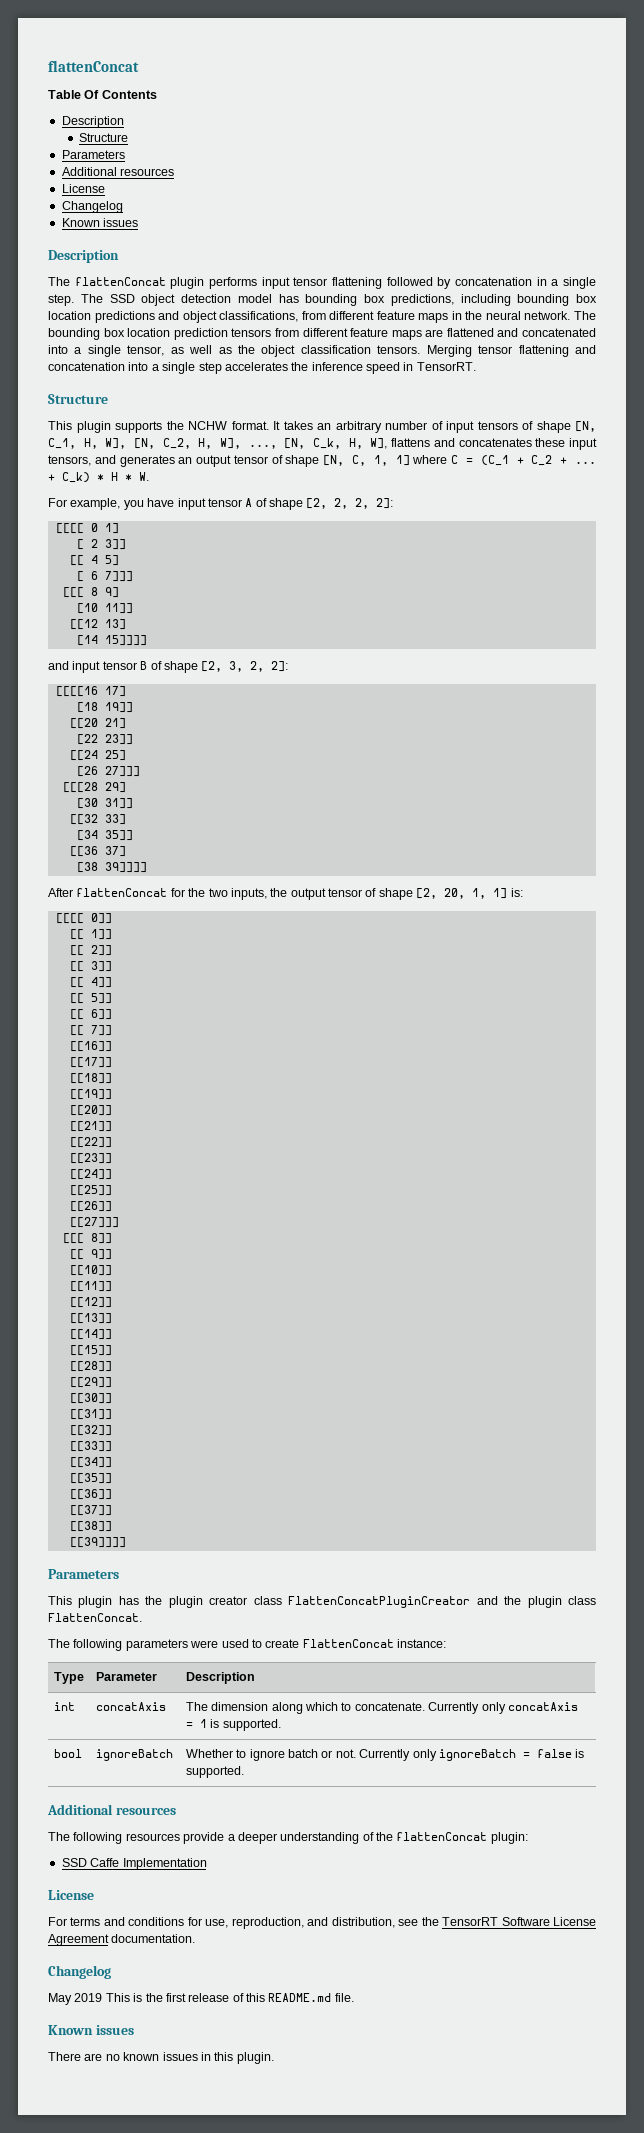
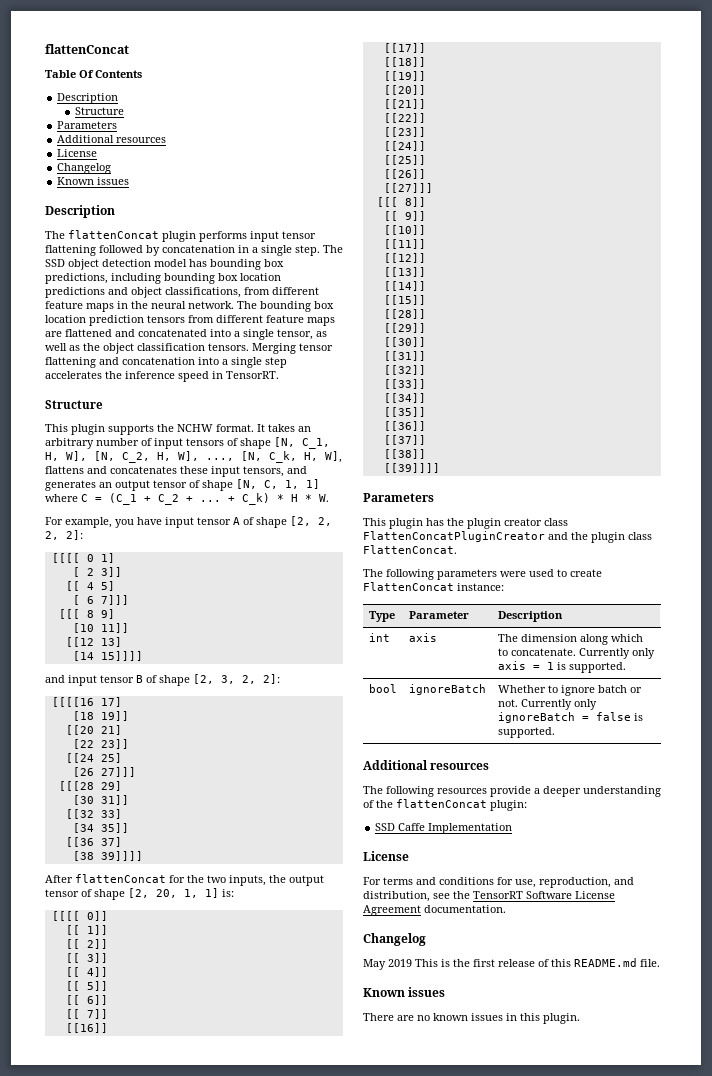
- int | concatAxis | The dimension along which to concatenate. Currently only concatAxis = 1 is supported.
+ int | axis | The dimension along which to concatenate. Currently only axis = 1 is supported.

